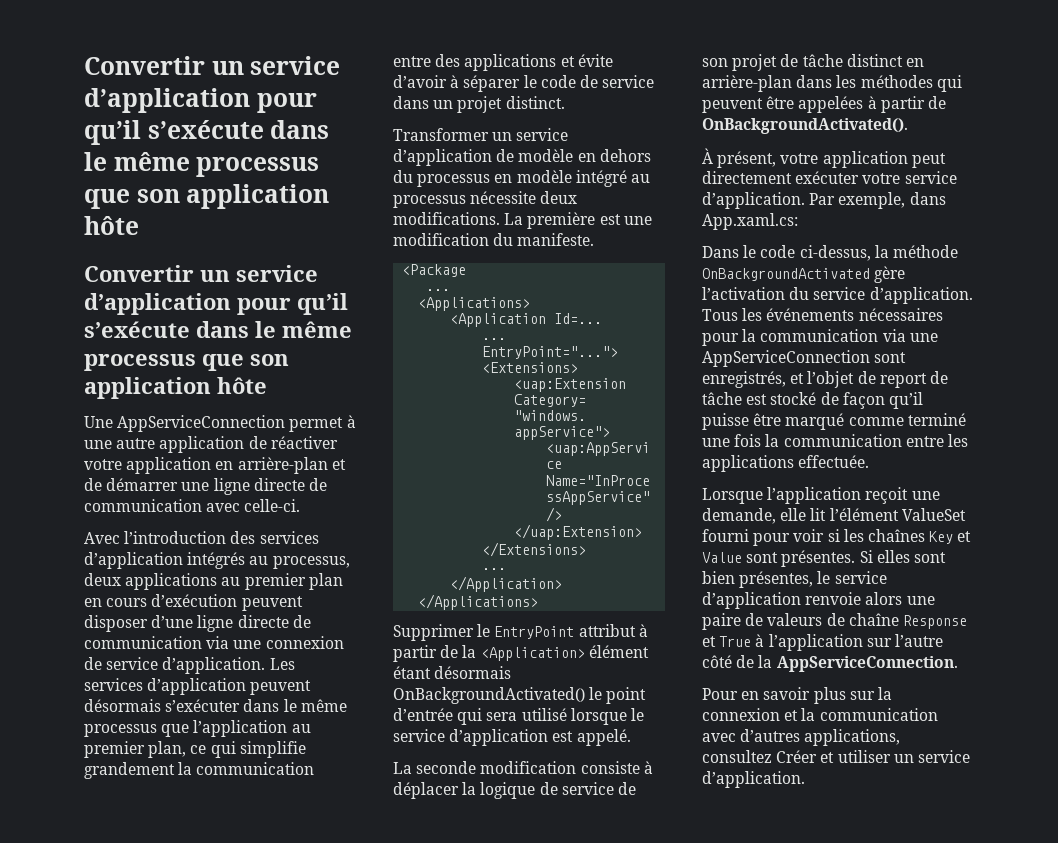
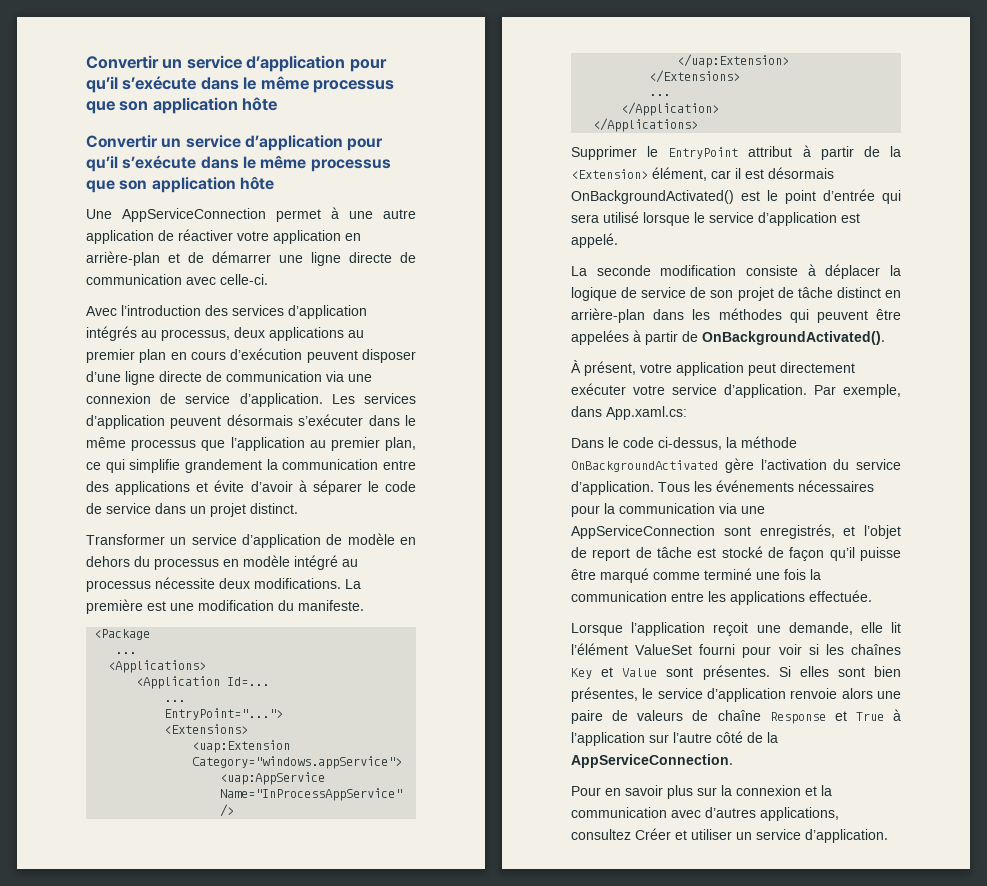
- Supprimer le EntryPoint attribut à partir de la <Application> élément étant désormais OnBackgroundActivated() le point d’entrée qui sera utilisé lorsque le service d’application est appelé.
+ Supprimer le EntryPoint attribut à partir de la <Extension> élément, car il est désormais OnBackgroundActivated() est le point d’entrée qui sera utilisé lorsque le service d’application est appelé.

